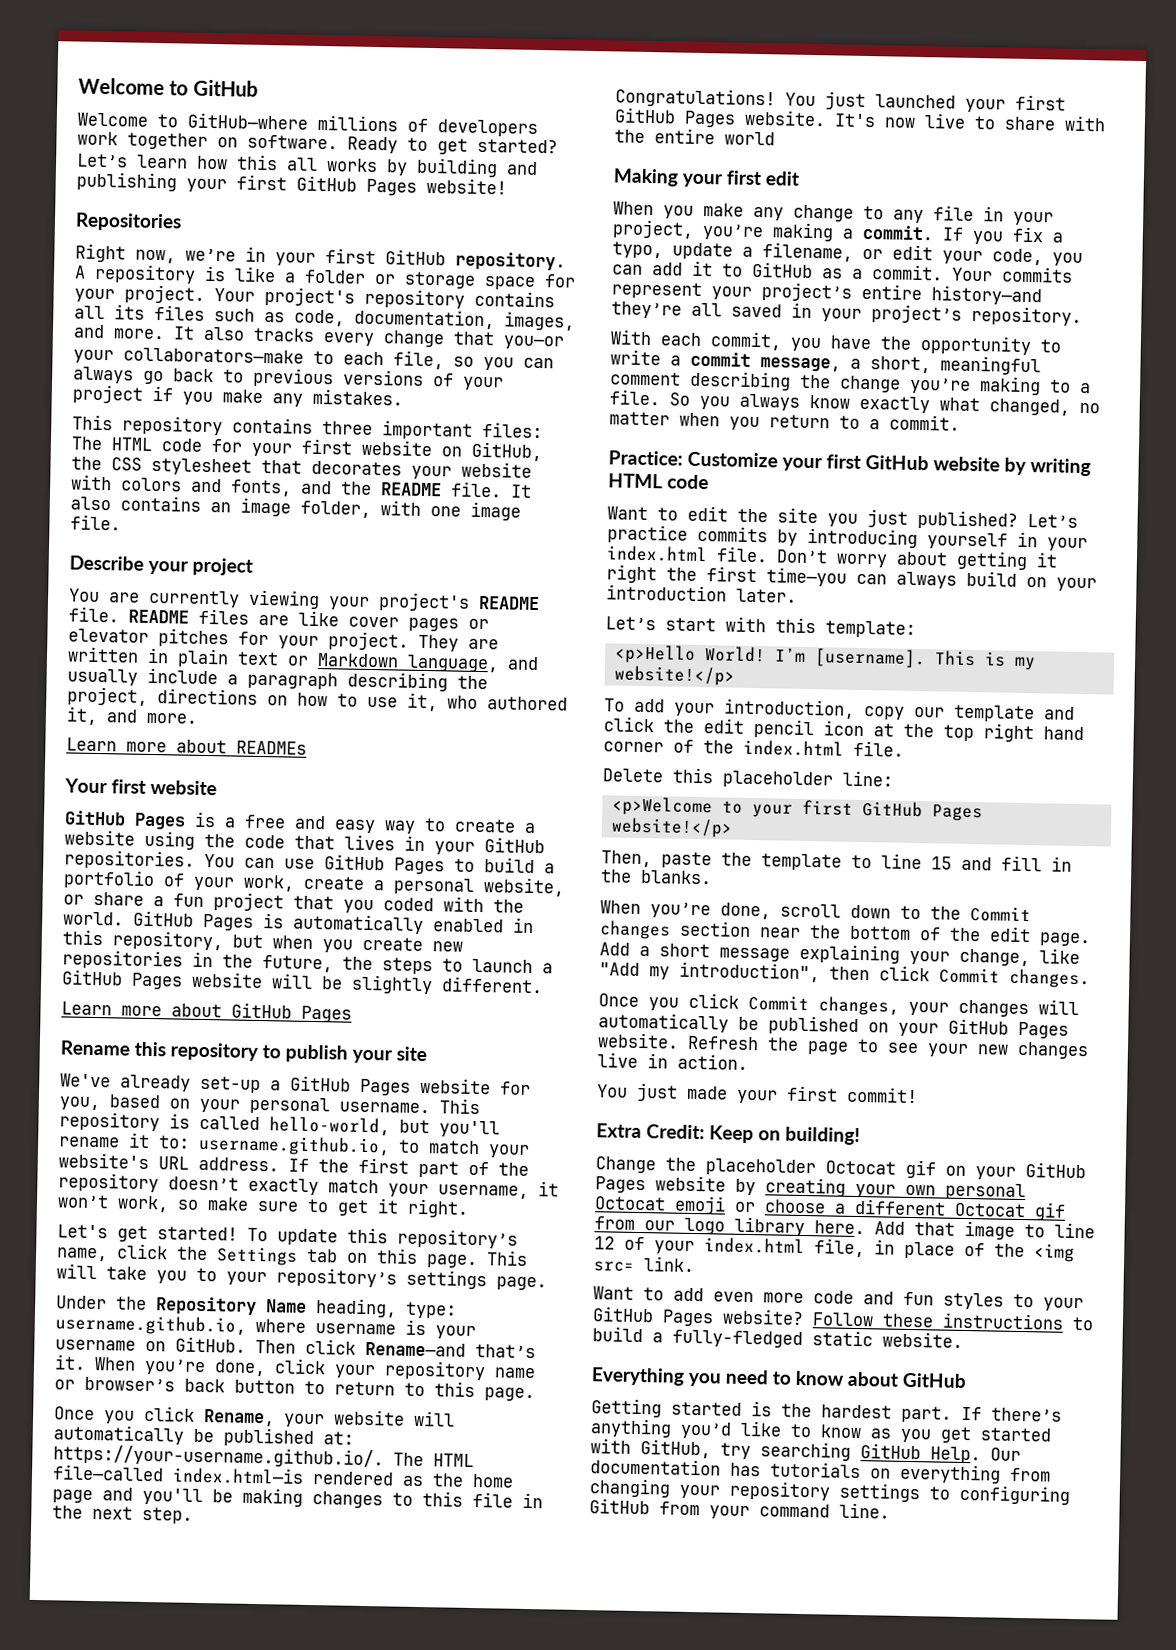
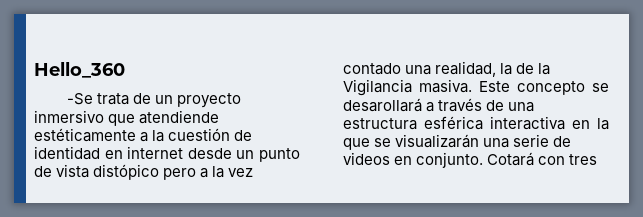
- Welcome to GitHub
- Welcome to GitHub—where millions of developers work together on software. Ready to get started? Let’s learn how this all works by building and publishing your first GitHub Pages website!
- Repositories
- Right now, we’re in your first GitHub repository. A repository is like a folder or storage space for your project. Your project's repository contains all its files such as code, documentation, images, and more. It also tracks every change that you—or your collaborators—make to each file, so you can always go back to previous versions of your project if you make any mistakes.
- This repository contains three important files: The HTML code for your first website on GitHub, the CSS stylesheet that decorates your website with colors and fonts, and the README file. It also contains an image folder, with one image file.
- Describe your project
- You are currently viewing your project's README file. README files are like cover pages or elevator pitches for your project. They are written in plain text or Markdown language, and usually include a paragraph describing the project, directions on how to use it, who authored it, and more.
- Learn more about READMEs
- Your first website
- GitHub Pages is a free and easy way to create a website using the code that lives in your GitHub repositories. You can use GitHub Pages to build a portfolio of your work, create a personal website, or share a fun project that you coded with the world. GitHub Pages is automatically enabled in this repository, but when you create new repositories in the future, the steps to launch a GitHub Pages website will be slightly different.
- Learn more about GitHub Pages
- Rename this repository to publish your site
- We've already set-up a GitHub Pages website for you, based on your personal username. This repository is called hello-world, but you'll rename it to: username.github.io, to match your website's URL address. If the first part of the repository doesn’t exactly match your username, it won’t work, so make sure to get it right.
- Let's get started! To update this repository’s name, click the Settings tab on this page. This will take you to your repository’s settings page.
- Under the Repository Name heading, type: username.github.io, where username is your username on GitHub. Then click Rename—and that’s it. When you’re done, click your repository name or browser’s back button to return to this page.
- Once you click Rename, your website will automatically be published at: https://your-username.github.io/. The HTML file—called index.html—is rendered as the home page and you'll be making changes to this file in the next step.
- Congratulations! You just launched your first GitHub Pages website. It's now live to share with the entire world
- Making your first edit
- When you make any change to any file in your project, you’re making a commit. If you fix a typo, update a filename, or edit your code, you can add it to GitHub as a commit. Your commits represent your project’s entire history—and they’re all saved in your project’s repository.
- With each commit, you have the opportunity to write a commit message, a short, meaningful comment describing the change you’re making to a file. So you always know exactly what changed, no matter when you return to a commit.
- Practice: Customize your first GitHub website by writing HTML code
- Want to edit the site you just published? Let’s practice commits by introducing yourself in your index.html file. Don’t worry about getting it right the first time—you can always build on your introduction later.
- Let’s start with this template:
- <p>Hello World! I’m [username]. This is my website!</p>
- To add your introduction, copy our template and click the edit pencil icon at the top right hand corner of the index.html file.
- Delete this placeholder line:
- <p>Welcome to your first GitHub Pages website!</p>
- Then, paste the template to line 15 and fill in the blanks.
- When you’re done, scroll down to the Commit changes section near the bottom of the edit page. Add a short message explaining your change, like "Add my introduction", then click Commit changes.
- Once you click Commit changes, your changes will automatically be published on your GitHub Pages website. Refresh the page to see your new changes live in action.
- You just made your first commit!
- Extra Credit: Keep on building!
- Change the placeholder Octocat gif on your GitHub Pages website by creating your own personal Octocat emoji or choose a different Octocat gif from our logo library here. Add that image to line 12 of your index.html file, in place of the <img src= link.
- Want to add even more code and fun styles to your GitHub Pages website? Follow these instructions to build a fully-fledged static website.
- Everything you need to know about GitHub
- Getting started is the hardest part. If there’s anything you’d like to know as you get started with GitHub, try searching GitHub Help. Our documentation has tutorials on everything from changing your repository settings to configuring GitHub from your command line.
+ Hello_360
+ -Se trata de un proyecto inmersivo que atendiende estéticamente a la cuestión de identidad en internet desde un punto de vista distópico pero a la vez contado una realidad, la de la Vigilancia masiva. Este concepto se desarollará a través de una estructura esférica interactiva en la que se visualizarán una serie de videos en conjunto. Cotará con tres

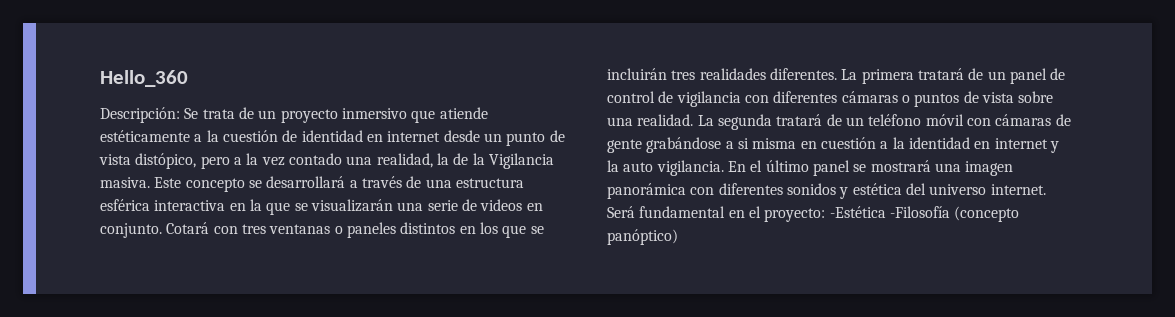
- -Se trata de un proyecto inmersivo que atendiende estéticamente a la cuestión de identidad en internet desde un punto de vista distópico pero a la vez contado una realidad, la de la Vigilancia masiva.
+ Descripción: Se trata de un proyecto inmersivo que atiende estéticamente a la cuestión de identidad en internet desde un punto de vista distópico, pero a la vez contado una realidad, la de la Vigilancia masiva.
- Este concepto se desarollará a través de una estructura esférica interactiva en la que se visualizarán una serie de videos en conjunto.
+ Este concepto se desarrollará a través de una estructura esférica interactiva en la que se visualizarán una serie de videos en conjunto.
- Cotará con tres
+ Cotará con tres ventanas o paneles distintos en los que se incluirán tres realidades diferentes. La primera tratará de un panel de control de vigilancia con diferentes cámaras o puntos de vista sobre una realidad. La segunda tratará de un teléfono móvil con cámaras de gente grabándose a si misma en cuestión a la identidad en internet y la auto vigilancia. En el último panel se mostrará una imagen panorámica con diferentes sonidos y estética del universo internet. Será fundamental en el proyecto: -Estética -Filosofía (concepto panóptico)

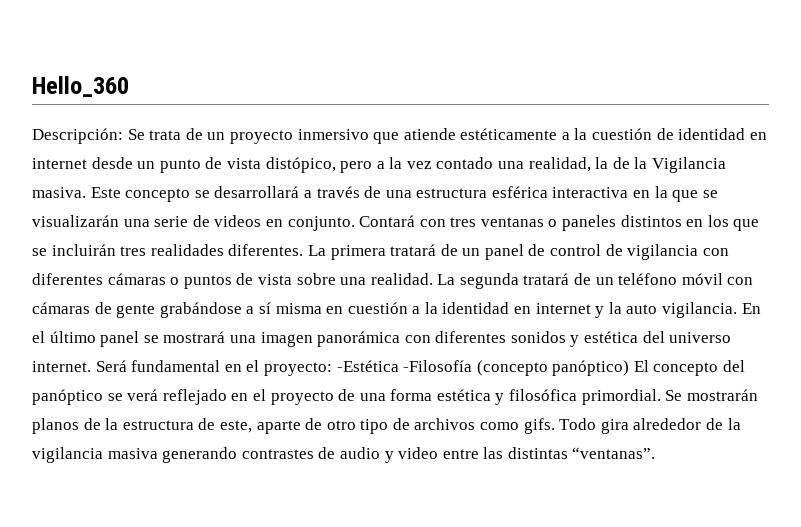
- Cotará con tres ventanas o paneles distintos en los que se incluirán tres realidades diferentes.
+ Contará con tres ventanas o paneles distintos en los que se incluirán tres realidades diferentes.
- La segunda tratará de un teléfono móvil con cámaras de gente grabándose a si misma en cuestión a la identidad en internet y la auto vigilancia.
+ La segunda tratará de un teléfono móvil con cámaras de gente grabándose a sí misma en cuestión a la identidad en internet y la auto vigilancia.
- Será fundamental en el proyecto: -Estética -Filosofía (concepto panóptico)
+ Será fundamental en el proyecto: -Estética -Filosofía (concepto panóptico) El concepto del panóptico se verá reflejado en el proyecto de una forma estética y filosófica primordial. Se mostrarán planos de la estructura de este, aparte de otro tipo de archivos como gifs. Todo gira alrededor de la vigilancia masiva generando contrastes de audio y video entre las distintas “ventanas”.

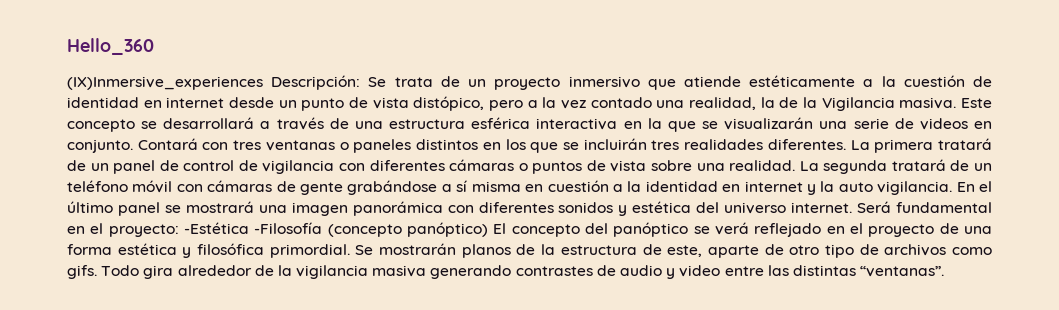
- Descripción: Se trata de un proyecto inmersivo que atiende estéticamente a la cuestión de identidad en internet desde un punto de vista distópico, pero a la vez contado una realidad, la de la Vigilancia masiva.
+ (IX)Inmersive_experiences Descripción: Se trata de un proyecto inmersivo que atiende estéticamente a la cuestión de identidad en internet desde un punto de vista distópico, pero a la vez contado una realidad, la de la Vigilancia masiva.

